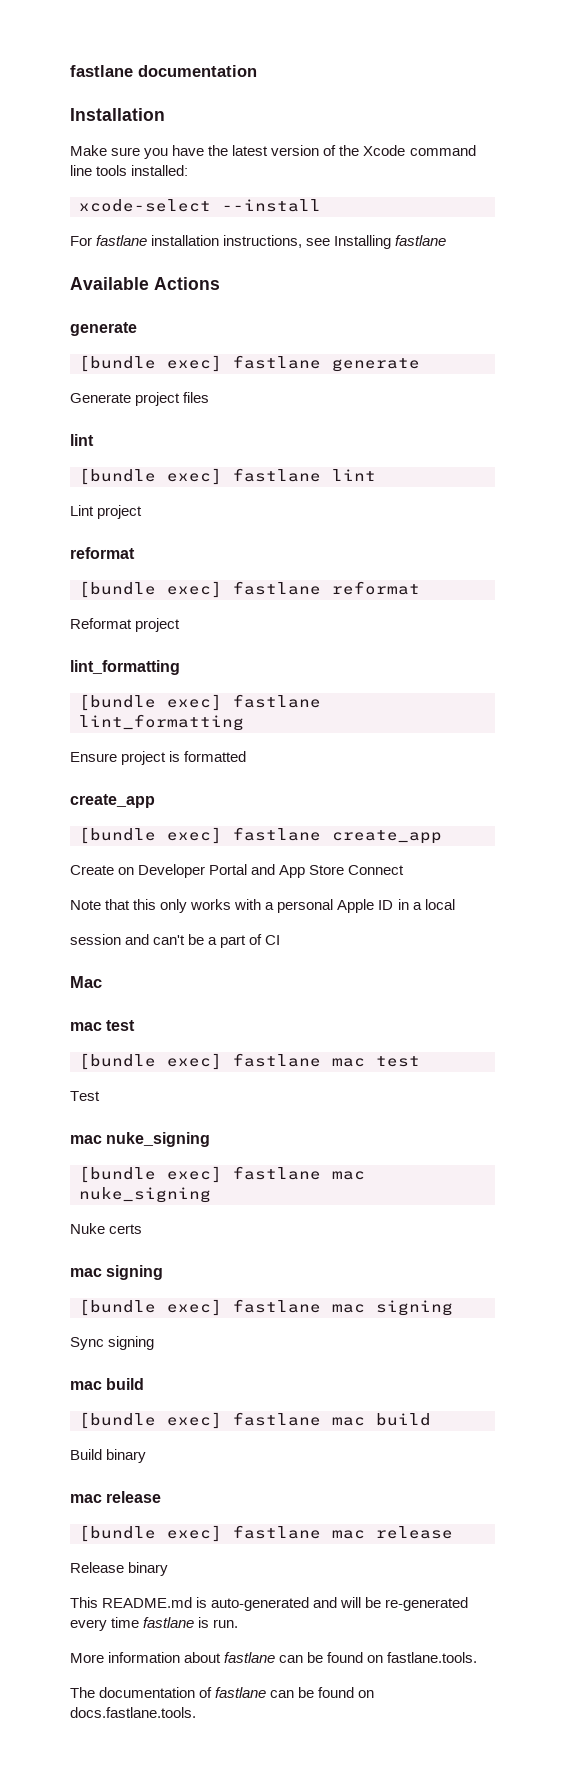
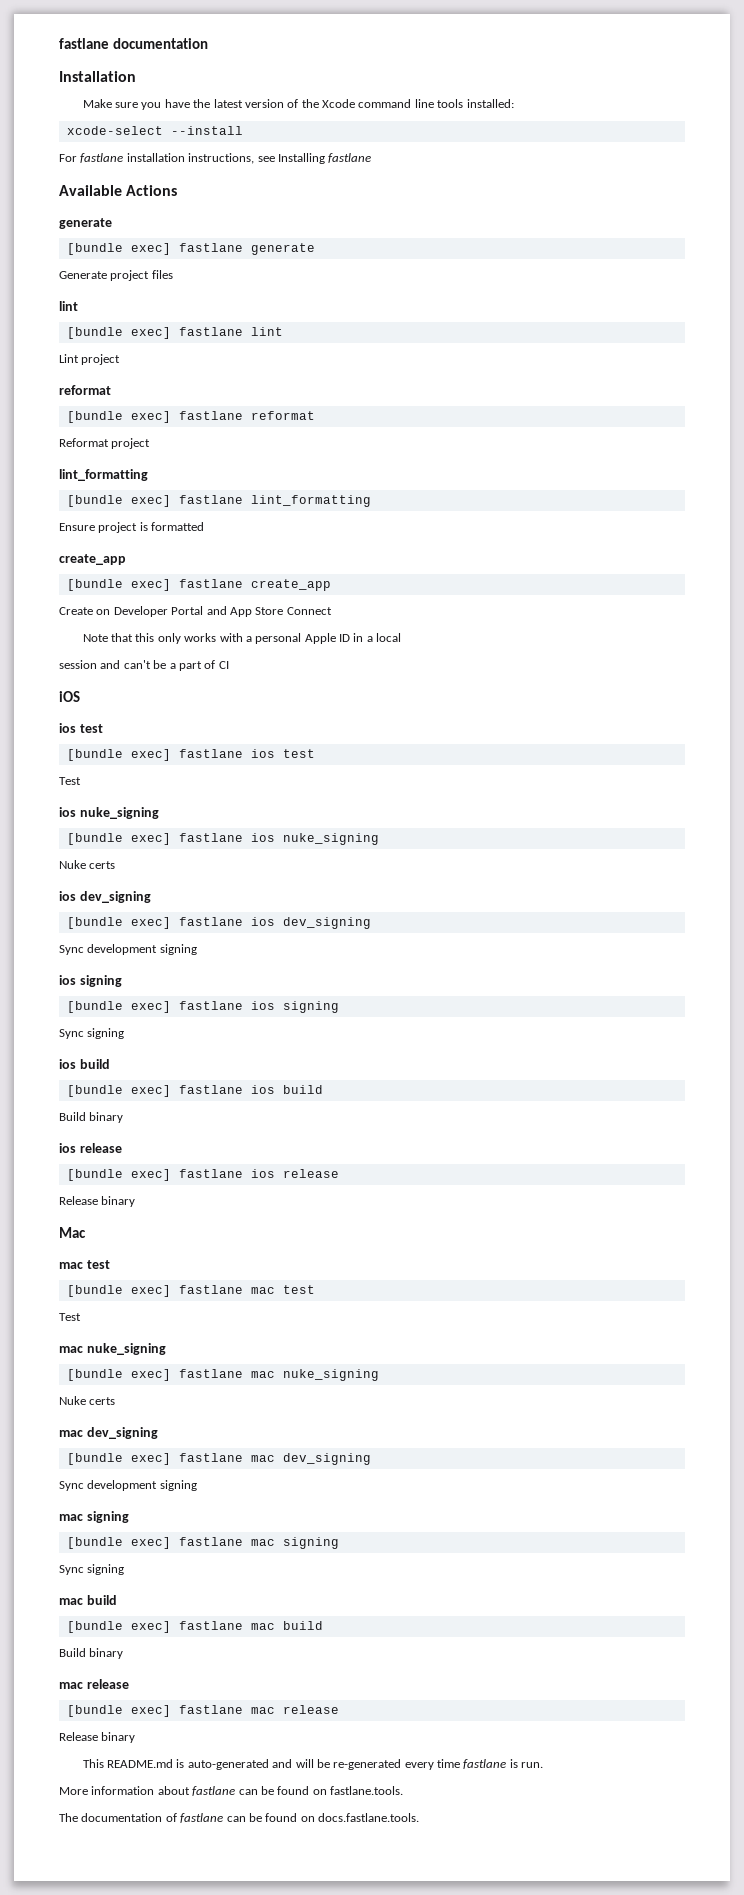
+ iOS
+ ios test
+ [bundle exec] fastlane ios test
+ Test
+ ios nuke_signing
+ [bundle exec] fastlane ios nuke_signing
+ Nuke certs
+ ios dev_signing
+ [bundle exec] fastlane ios dev_signing
+ Sync development signing
+ ios signing
+ [bundle exec] fastlane ios signing
+ Sync signing
+ ios build
+ [bundle exec] fastlane ios build
+ Build binary
+ ios release
+ [bundle exec] fastlane ios release
+ Release binary
  [bundle exec] fastlane mac nuke_signing
  Nuke certs
+ mac dev_signing
+ [bundle exec] fastlane mac dev_signing
+ Sync development signing

